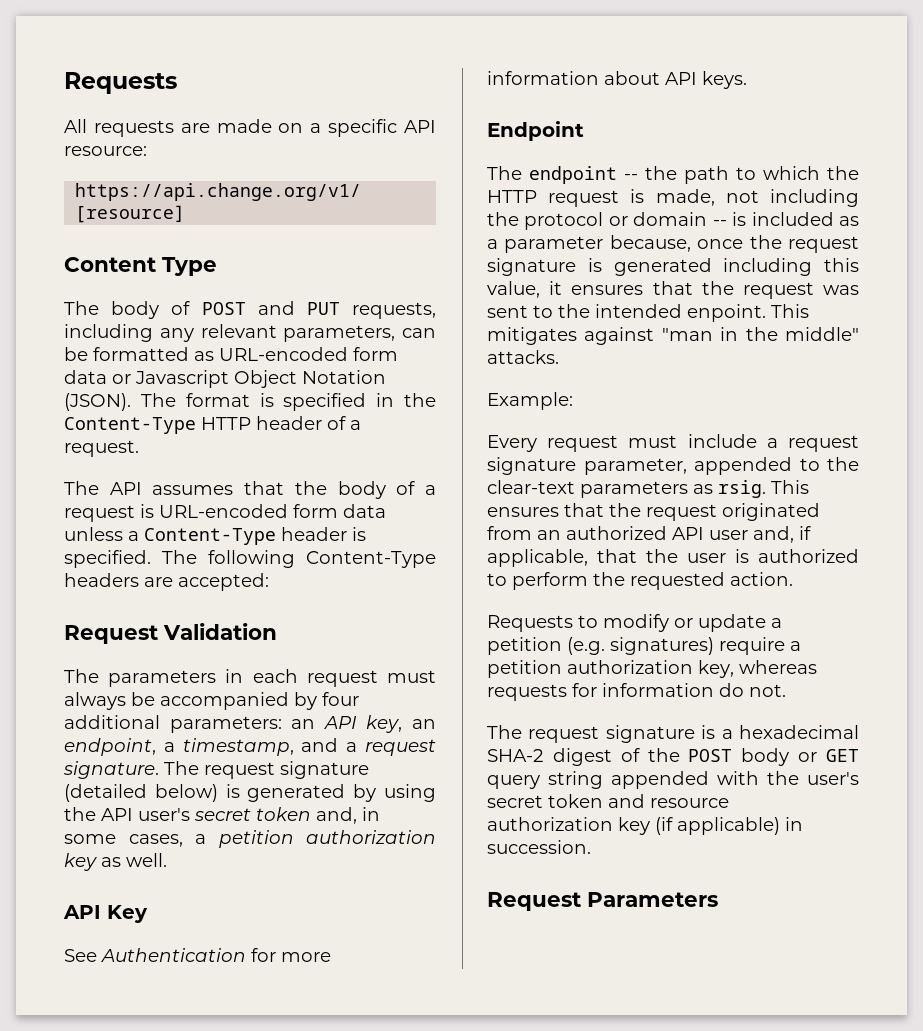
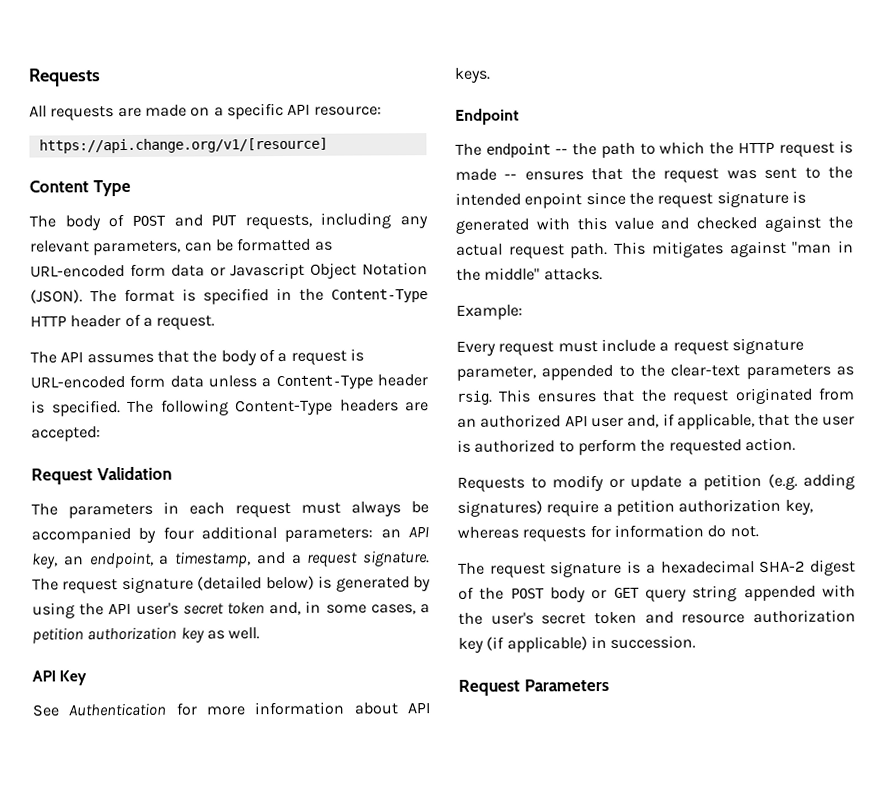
- The endpoint -- the path to which the HTTP request is made, not including the protocol or domain -- is included as a parameter because, once the request signature is generated including this value, it ensures that the request was sent to the intended enpoint.
+ The endpoint -- the path to which the HTTP request is made -- ensures that the request was sent to the intended enpoint since the request signature is generated with this value and checked against the actual request path.
- Requests to modify or update a petition (e.g. signatures) require a petition authorization key, whereas requests for information do not.
+ Requests to modify or update a petition (e.g. adding signatures) require a petition authorization key, whereas requests for information do not.

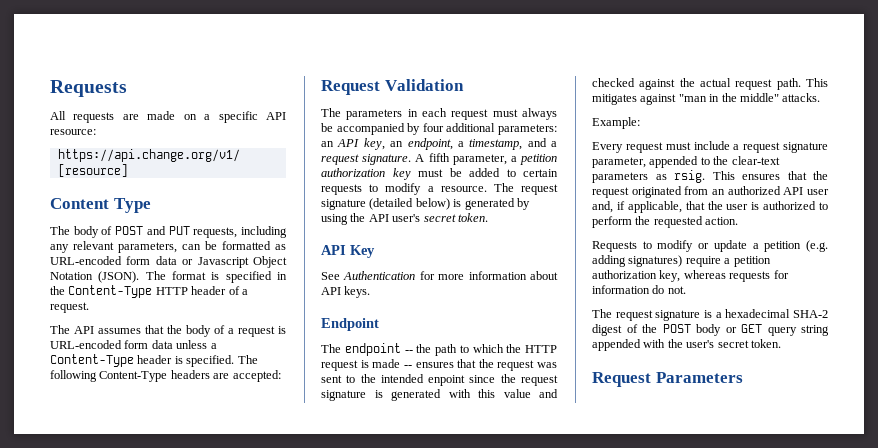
+ A fifth parameter, a petition authorization key must be added to certain requests to modify a resource.
- The request signature (detailed below) is generated by using the API user's secret token and, in some cases, a petition authorization key as well.
+ The request signature (detailed below) is generated by using the API user's secret token.
- The request signature is a hexadecimal SHA-2 digest of the POST body or GET query string appended with the user's secret token and resource authorization key (if applicable) in succession.
+ The request signature is a hexadecimal SHA-2 digest of the POST body or GET query string appended with the user's secret token.

